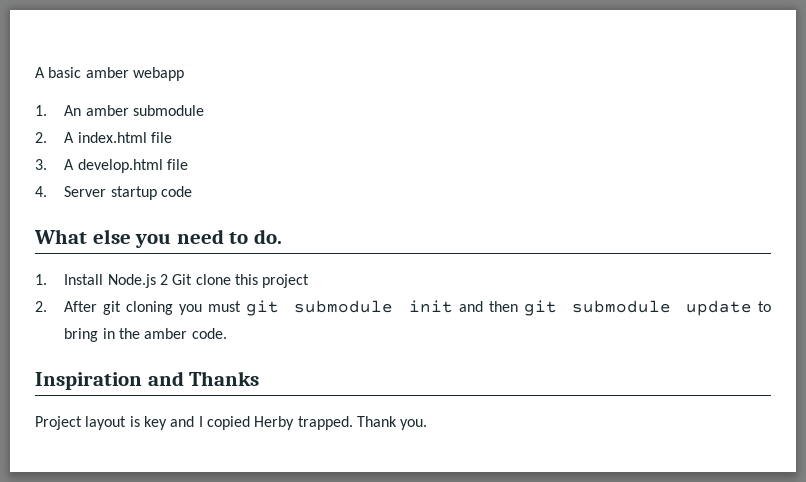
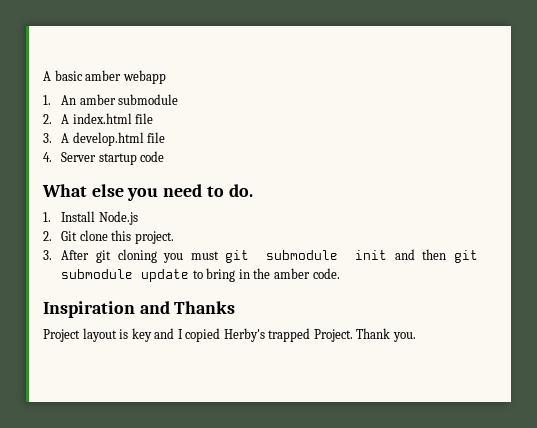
- 1. Install Node.js 2 Git clone this project
- 2. After git cloning you must git submodule init and then git submodule update to bring in the amber code.
+ 1. Install Node.js
+ 2. Git clone this project.
+ 3. After git cloning you must git submodule init and then git submodule update to bring in the amber code.
- Project layout is key and I copied Herby trapped.
+ Project layout is key and I copied Herby's trapped Project.

